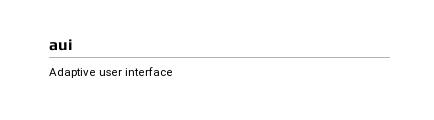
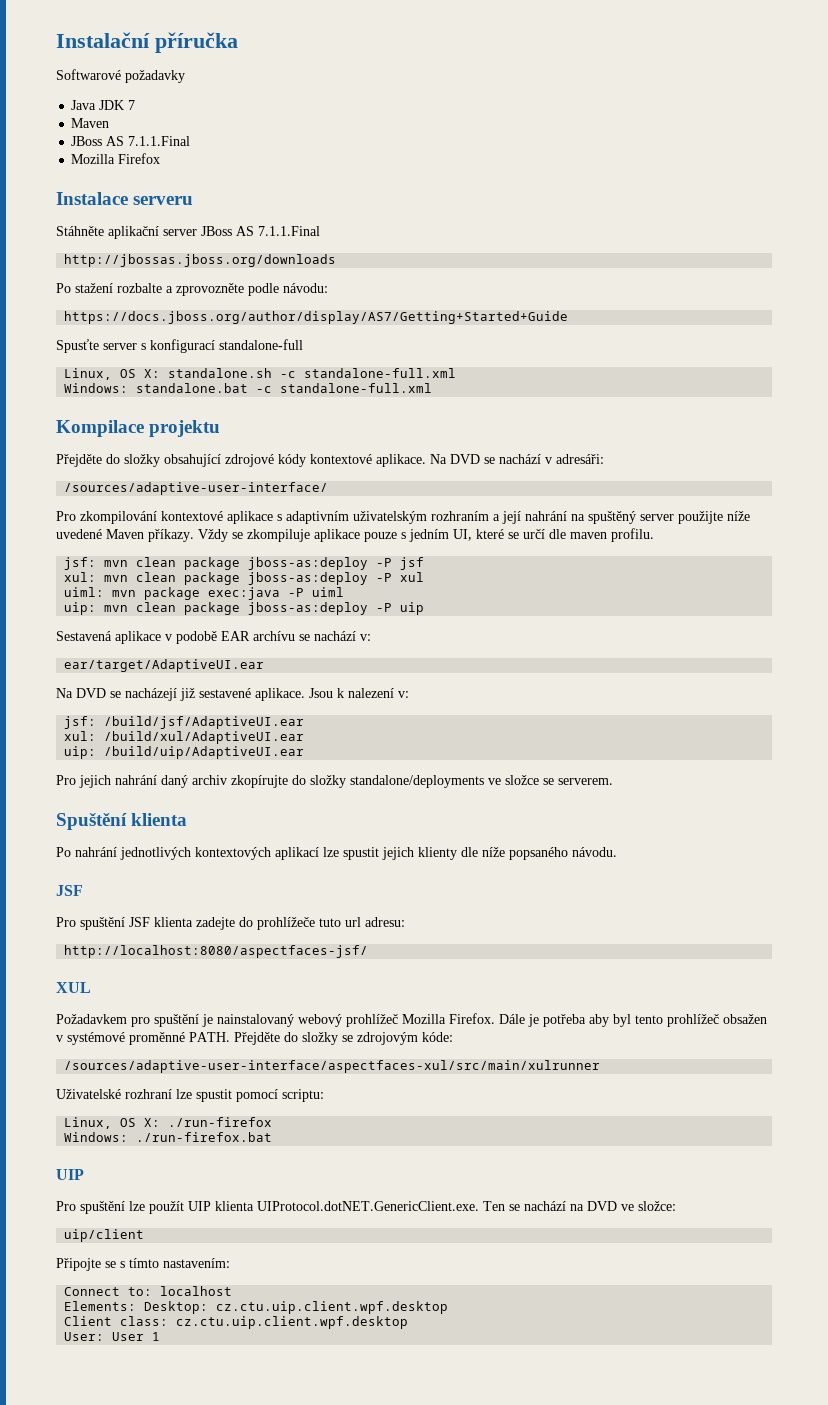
- aui
- Adaptive user interface
+ Instalační příručka
+ Softwarové požadavky
+ Java JDK 7
+ Maven
+ JBoss AS 7.1.1.Final
+ Mozilla Firefox
+ Instalace serveru
+ Stáhněte aplikační server JBoss AS 7.1.1.Final
+ http://jbossas.jboss.org/downloads
+ Po stažení rozbalte a zprovozněte podle návodu:
+ https://docs.jboss.org/author/display/AS7/Getting+Started+Guide
+ Spusťte server s konfigurací standalone-full
+ Linux, OS X: standalone.sh -c standalone-full.xml
+ Windows: standalone.bat -c standalone-full.xml
+ Kompilace projektu
+ Přejděte do složky obsahující zdrojové kódy kontextové aplikace. Na DVD se nachází v adresáři:
+ /sources/adaptive-user-interface/
+ Pro zkompilování kontextové aplikace s adaptivním uživatelským rozhraním a její nahrání na spuštěný server použijte níže uvedené Maven příkazy. Vždy se zkompiluje aplikace pouze s jedním UI, které se určí dle maven profilu.
+ jsf: mvn clean package jboss-as:deploy -P jsf
+ xul: mvn clean package jboss-as:deploy -P xul
+ uiml: mvn package exec:java -P uiml
+ uip: mvn clean package jboss-as:deploy -P uip
+ Sestavená aplikace v podobě EAR archívu se nachází v:
+ ear/target/AdaptiveUI.ear
+ Na DVD se nacházejí již sestavené aplikace. Jsou k nalezení v:
+ jsf: /build/jsf/AdaptiveUI.ear
+ xul: /build/xul/AdaptiveUI.ear
+ uip: /build/uip/AdaptiveUI.ear
+ Pro jejich nahrání daný archiv zkopírujte do složky standalone/deployments ve složce se serverem.
+ Spuštění klienta
+ Po nahrání jednotlivých kontextových aplikací lze spustit jejich klienty dle níže popsaného návodu.
+ JSF
+ Pro spuštění JSF klienta zadejte do prohlížeče tuto url adresu:
+ http://localhost:8080/aspectfaces-jsf/
+ XUL
+ Požadavkem pro spuštění je nainstalovaný webový prohlížeč Mozilla Firefox. Dále je potřeba aby byl tento prohlížeč obsažen v systémové proměnné PATH. Přejděte do složky se zdrojovým kóde:
+ /sources/adaptive-user-interface/aspectfaces-xul/src/main/xulrunner
+ Uživatelské rozhraní lze spustit pomocí scriptu:
+ Linux, OS X: ./run-firefox
+ Windows: ./run-firefox.bat
+ UIP
+ Pro spuštění lze použít UIP klienta UIProtocol.dotNET.GenericClient.exe. Ten se nachází na DVD ve složce:
+ uip/client
+ Připojte se s tímto nastavením:
+ Connect to: localhost
+ Elements: Desktop: cz.ctu.uip.client.wpf.desktop
+ Client class: cz.ctu.uip.client.wpf.desktop
+ User: User 1

